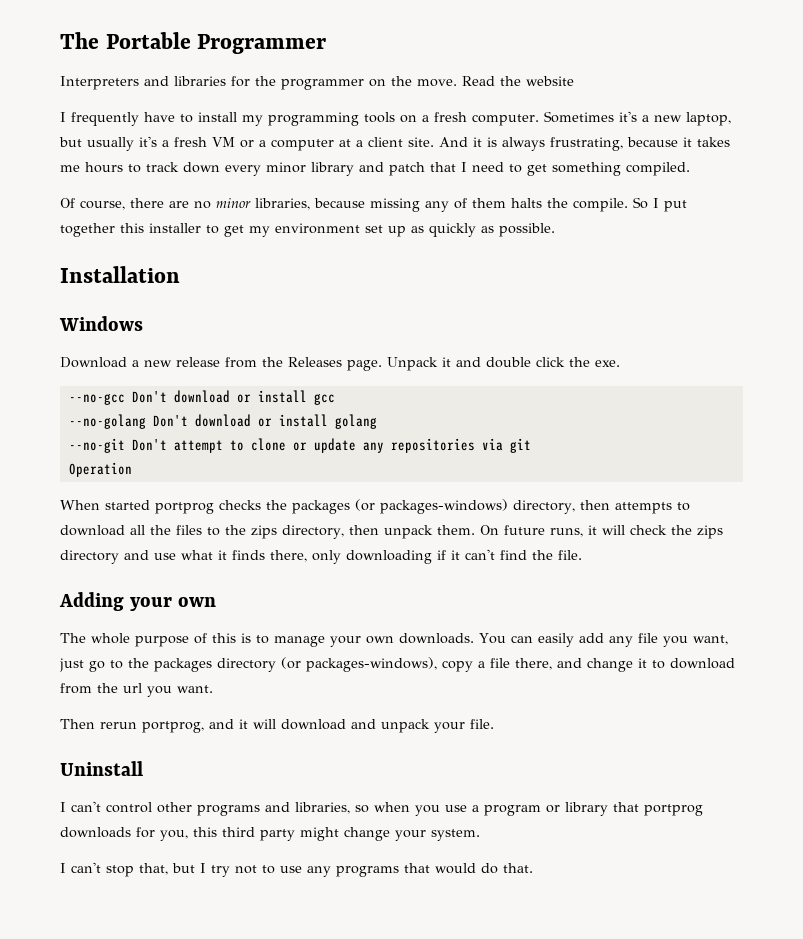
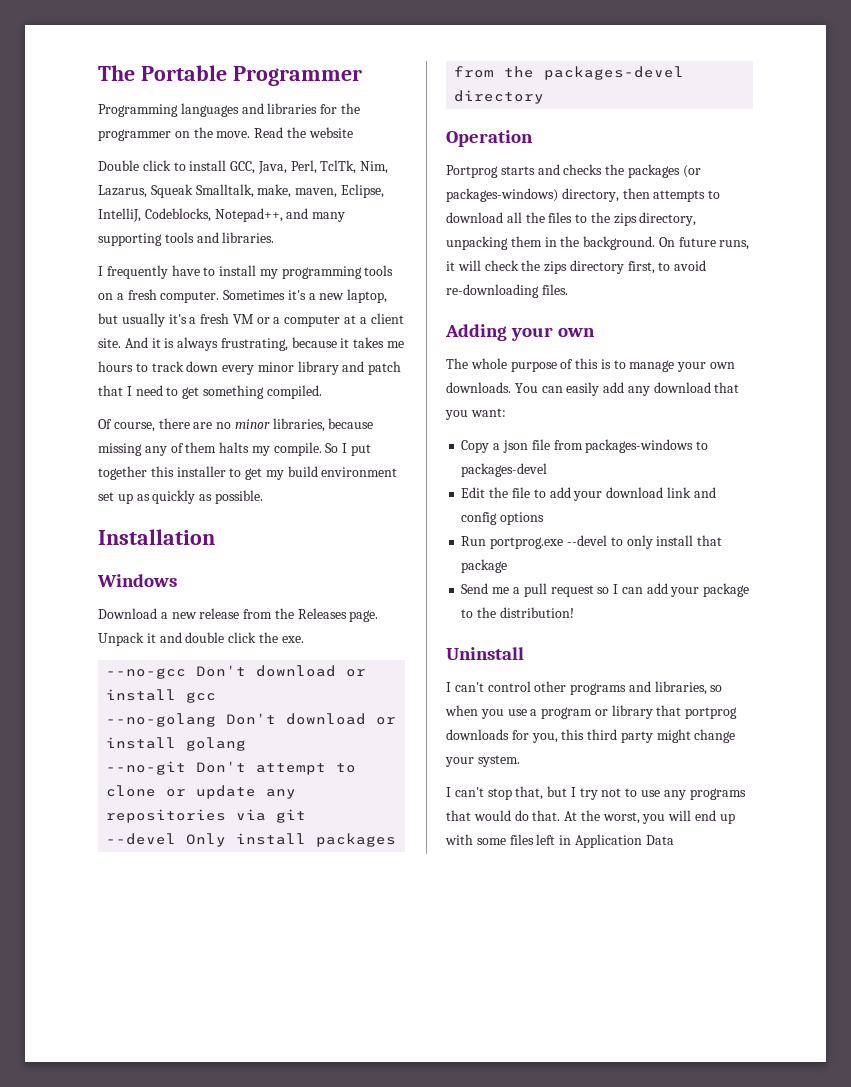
- Interpreters and libraries for the programmer on the move.
+ Programming languages and libraries for the programmer on the move.
+ Double click to install GCC, Java, Perl, TclTk, Nim, Lazarus, Squeak Smalltalk, make, maven, Eclipse, IntelliJ, Codeblocks, Notepad++, and many supporting tools and libraries.
- Of course, there are no minor libraries, because missing any of them halts the compile.
+ Of course, there are no minor libraries, because missing any of them halts my compile.
- So I put together this installer to get my environment set up as quickly as possible.
+ So I put together this installer to get my build environment set up as quickly as possible.
+ --devel Only install packages from the packages-devel directory
  Operation
- When started portprog checks the packages (or packages-windows) directory, then attempts to download all the files to the zips directory, then unpack them.
+ Portprog starts and checks the packages (or packages-windows) directory, then attempts to download all the files to the zips directory, unpacking them in the background.
- On future runs, it will check the zips directory and use what it finds there, only downloading if it can't find the file.
+ On future runs, it will check the zips directory first, to avoid re-downloading files.
- You can easily add any file you want, just go to the packages directory (or packages-windows), copy a file there, and change it to download from the url you want.
- Then rerun portprog, and it will download and unpack your file.
+ You can easily add any download that you want:
+ Copy a json file from packages-windows to packages-devel
+ Edit the file to add your download link and config options
+ Run portprog.exe --devel to only install that package
+ Send me a pull request so I can add your package to the distribution!
+ At the worst, you will end up with some files left in Application Data

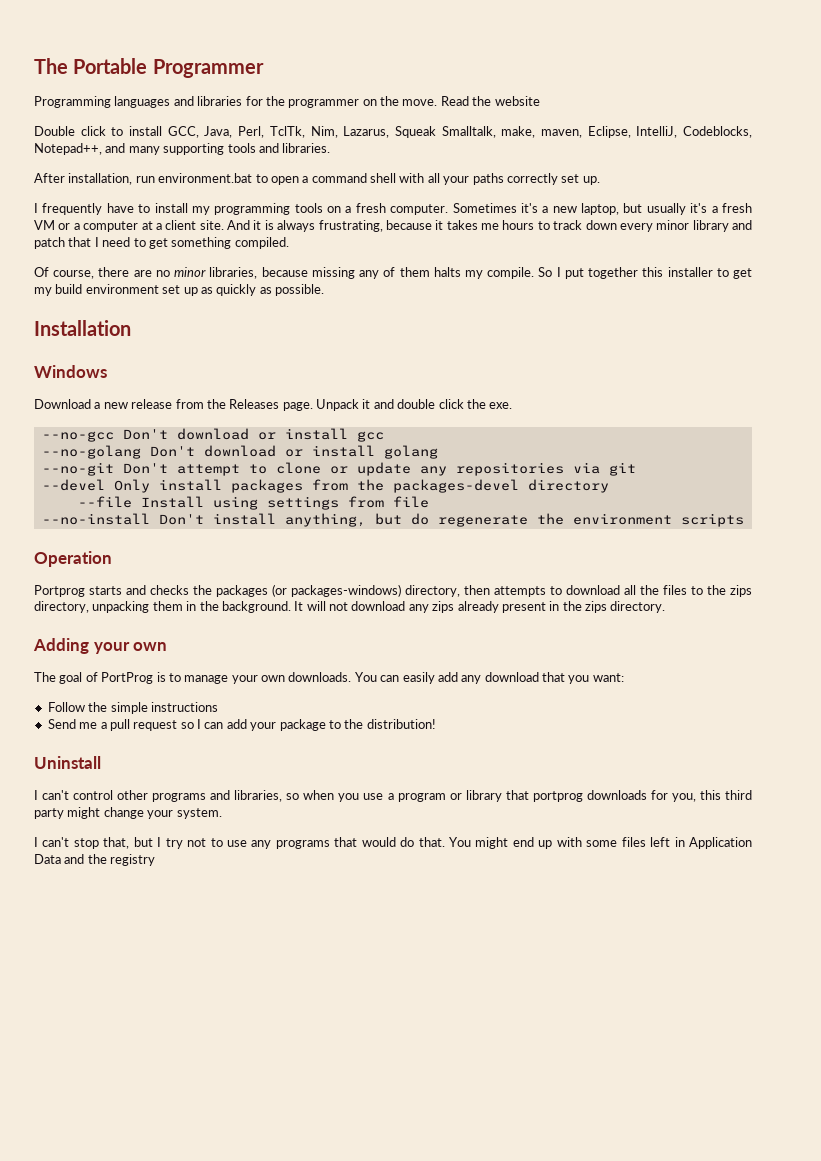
+ After installation, run environment.bat to open a command shell with all your paths correctly set up.
+ --file Install using settings from file
+ --no-install Don't install anything, but do regenerate the environment scripts
- On future runs, it will check the zips directory first, to avoid re-downloading files.
+ It will not download any zips already present in the zips directory.
- The whole purpose of this is to manage your own downloads.
+ The goal of PortProg is to manage your own downloads.
- Copy a json file from packages-windows to packages-devel
- Edit the file to add your download link and config options
- Run portprog.exe --devel to only install that package
+ Follow the simple instructions
- At the worst, you will end up with some files left in Application Data
+ You might end up with some files left in Application Data and the registry

